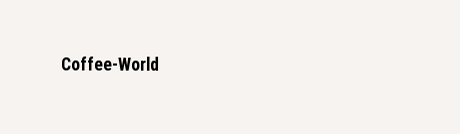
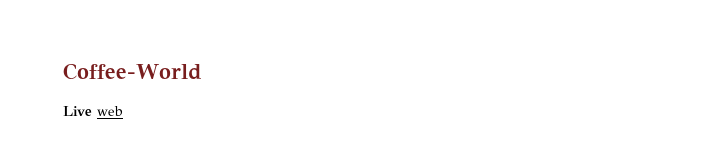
+ Live web

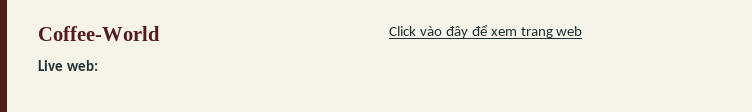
- Live web
+ Live web:
+ Click vào đây để xem trang web

